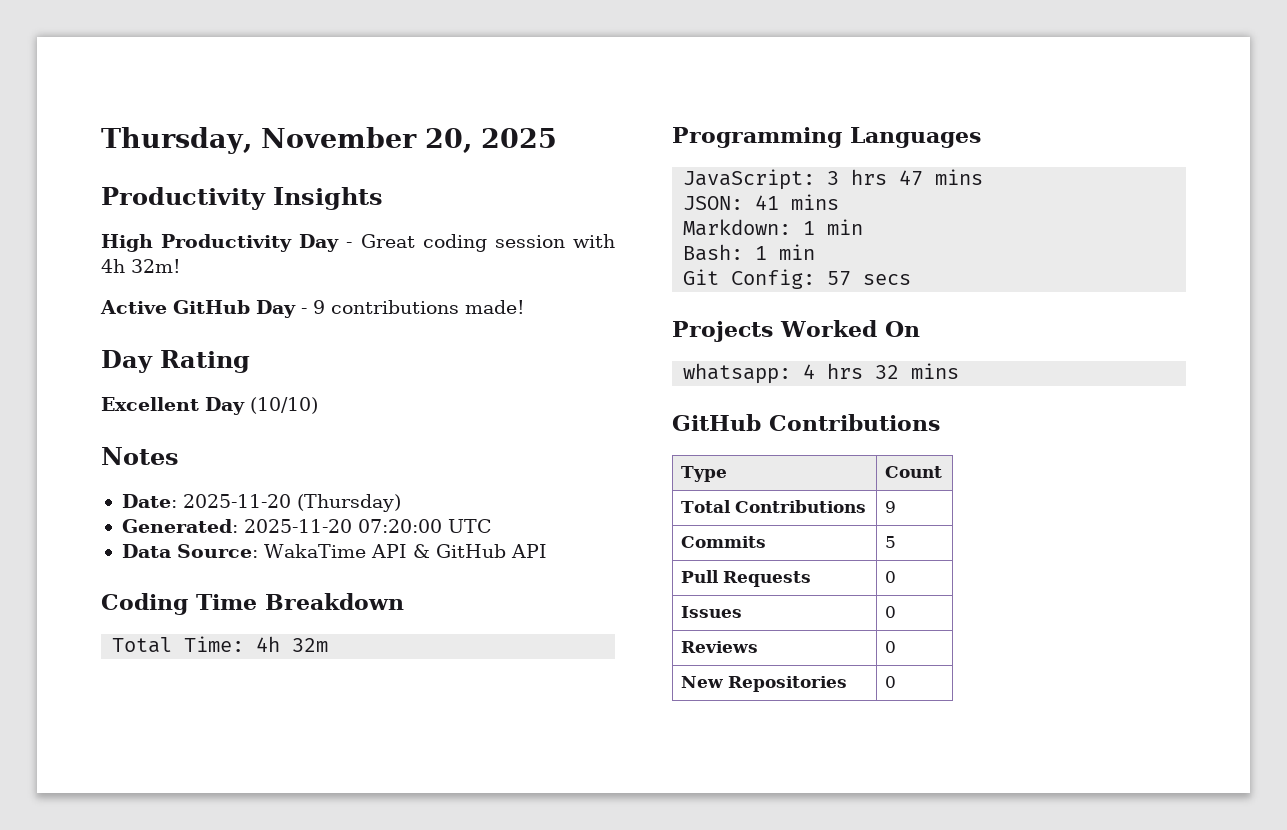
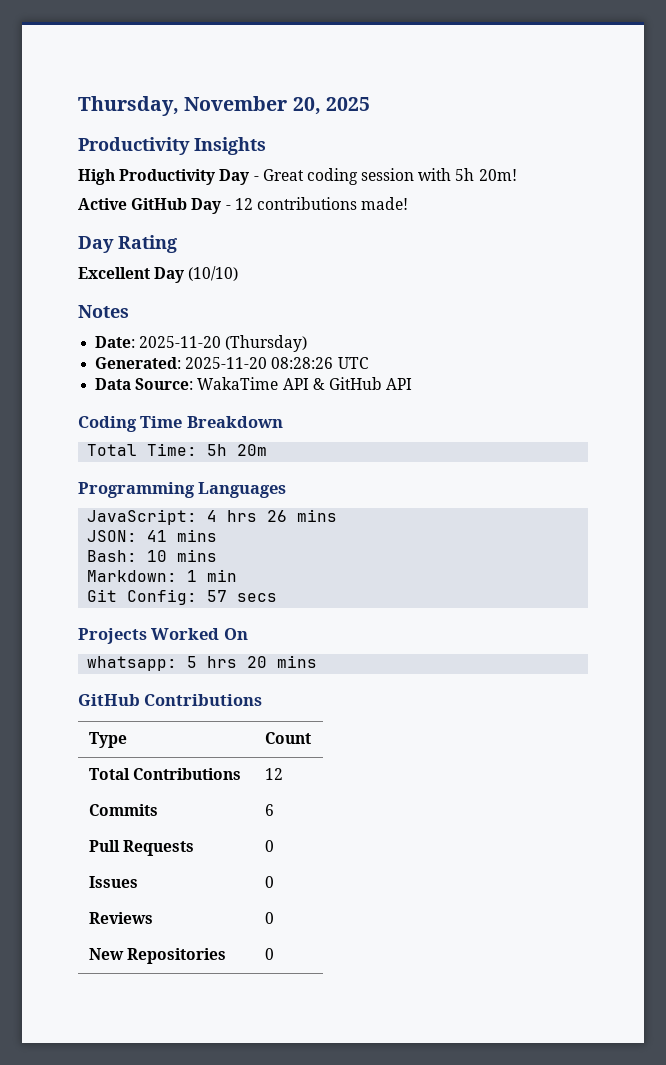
- High Productivity Day - Great coding session with 4h 32m!
+ High Productivity Day - Great coding session with 5h 20m!
- Active GitHub Day - 9 contributions made!
+ Active GitHub Day - 12 contributions made!
- Generated: 2025-11-20 07:20:00 UTC
+ Generated: 2025-11-20 08:28:26 UTC
- Total Time: 4h 32m
+ Total Time: 5h 20m
- JavaScript: 3 hrs 47 mins
+ JavaScript: 4 hrs 26 mins
+ Bash: 10 mins
- Bash: 1 min
- whatsapp: 4 hrs 32 mins
+ whatsapp: 5 hrs 20 mins
- Total Contributions | 9
+ Total Contributions | 12
- Commits | 5
+ Commits | 6

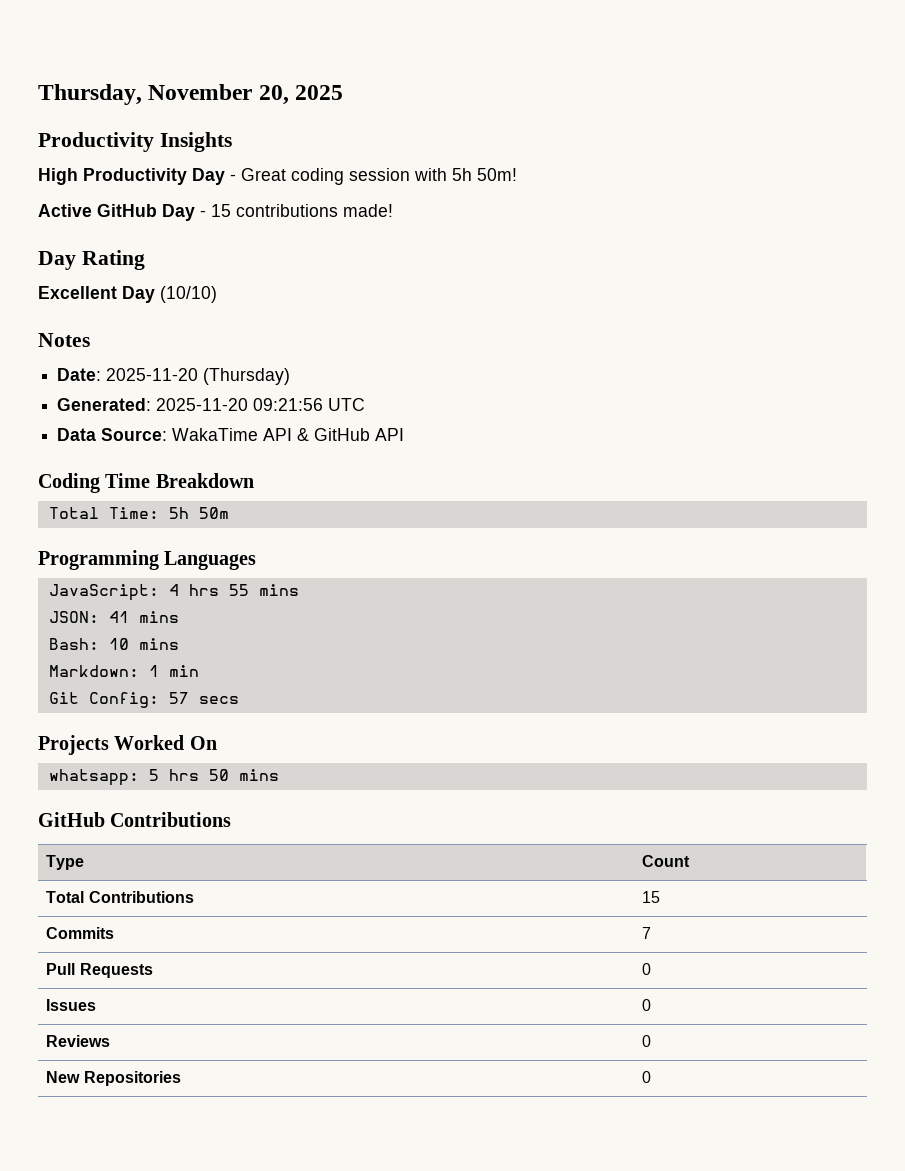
- High Productivity Day - Great coding session with 5h 20m!
+ High Productivity Day - Great coding session with 5h 50m!
- Active GitHub Day - 12 contributions made!
+ Active GitHub Day - 15 contributions made!
- Generated: 2025-11-20 08:28:26 UTC
+ Generated: 2025-11-20 09:21:56 UTC
- Total Time: 5h 20m
+ Total Time: 5h 50m
- JavaScript: 4 hrs 26 mins
+ JavaScript: 4 hrs 55 mins
- whatsapp: 5 hrs 20 mins
+ whatsapp: 5 hrs 50 mins
- Total Contributions | 12
+ Total Contributions | 15
- Commits | 6
+ Commits | 7

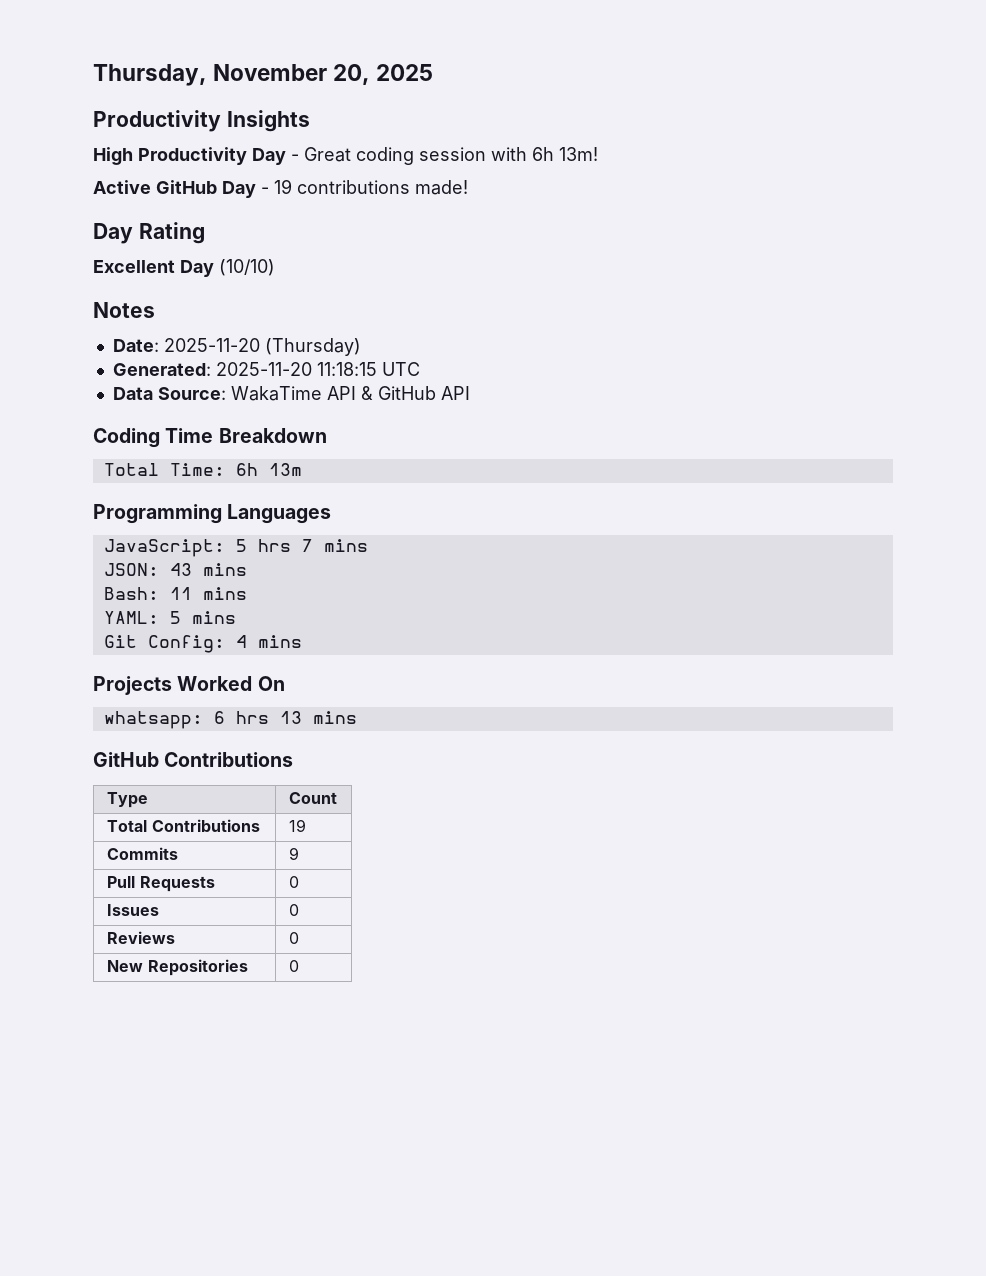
- High Productivity Day - Great coding session with 5h 50m!
+ High Productivity Day - Great coding session with 6h 13m!
- Active GitHub Day - 15 contributions made!
+ Active GitHub Day - 19 contributions made!
- Generated: 2025-11-20 09:21:56 UTC
+ Generated: 2025-11-20 11:18:15 UTC
- Total Time: 5h 50m
+ Total Time: 6h 13m
- JavaScript: 4 hrs 55 mins
+ JavaScript: 5 hrs 7 mins
- JSON: 41 mins
+ JSON: 43 mins
- Bash: 10 mins
- Markdown: 1 min
+ Bash: 11 mins
+ YAML: 5 mins
- Git Config: 57 secs
+ Git Config: 4 mins
- whatsapp: 5 hrs 50 mins
+ whatsapp: 6 hrs 13 mins
- Total Contributions | 15
+ Total Contributions | 19
- Commits | 7
+ Commits | 9

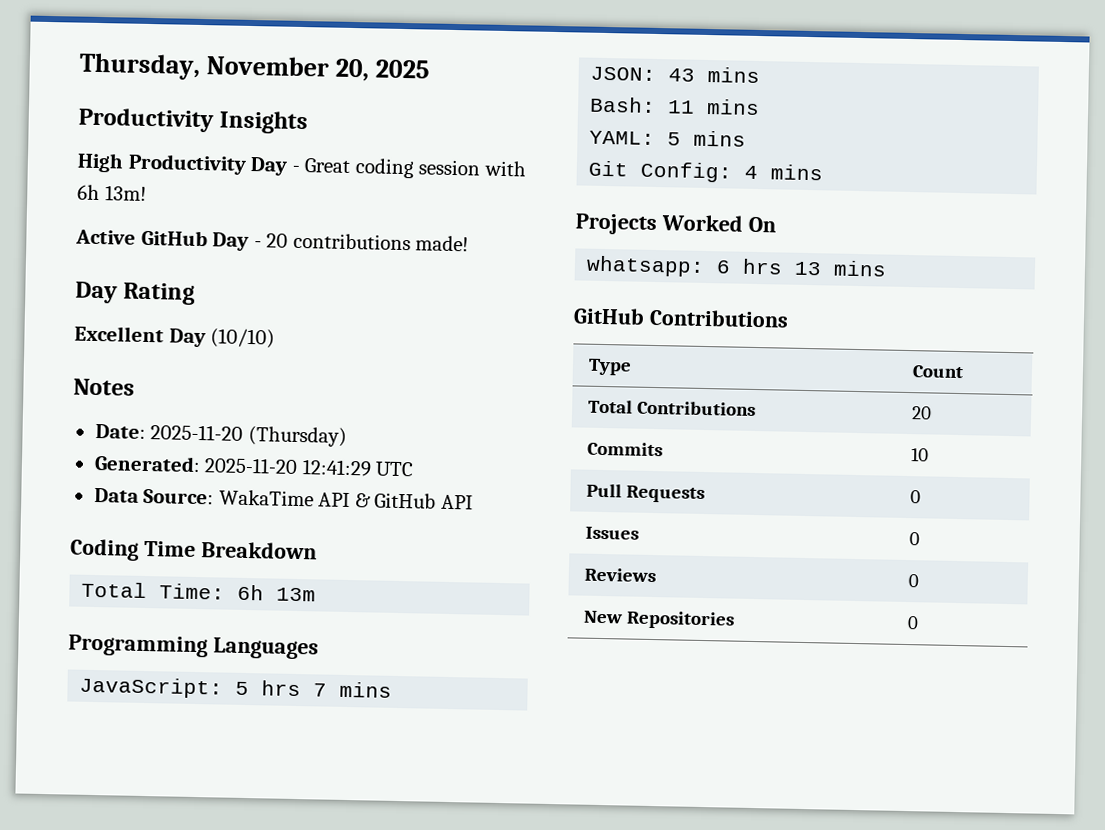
- Active GitHub Day - 19 contributions made!
+ Active GitHub Day - 20 contributions made!
- Generated: 2025-11-20 11:18:15 UTC
+ Generated: 2025-11-20 12:41:29 UTC
- Total Contributions | 19
+ Total Contributions | 20
- Commits | 9
+ Commits | 10

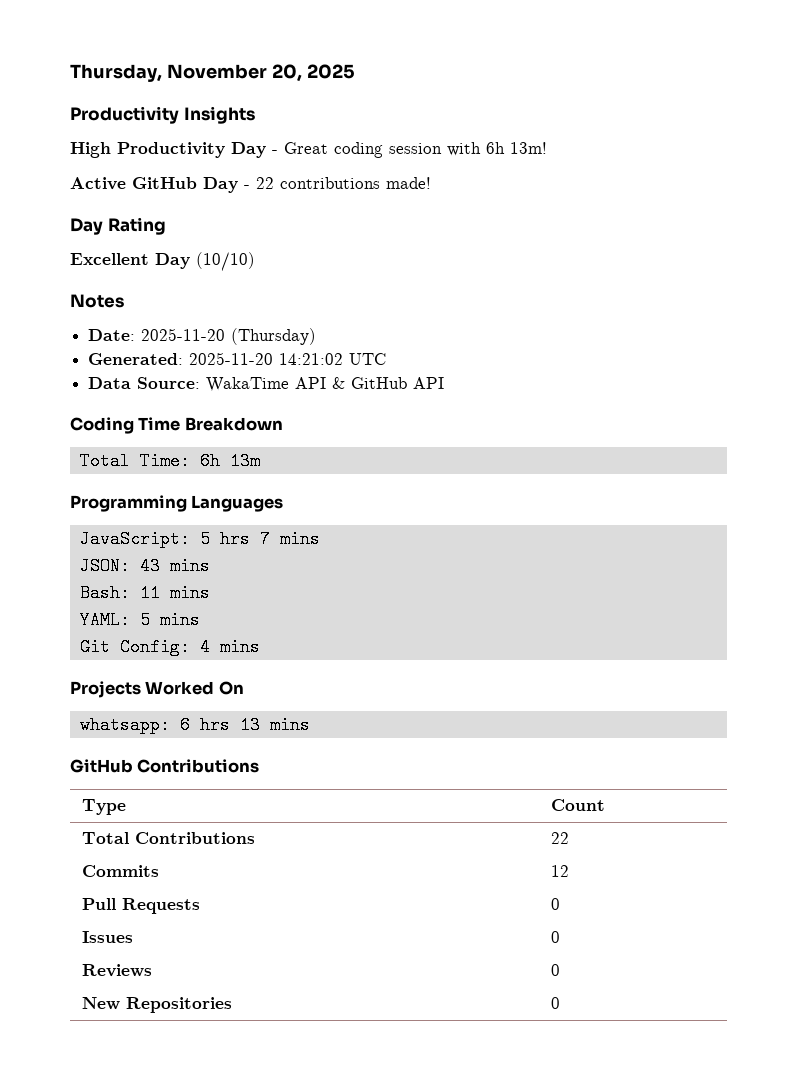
- Active GitHub Day - 20 contributions made!
+ Active GitHub Day - 22 contributions made!
- Generated: 2025-11-20 12:41:29 UTC
+ Generated: 2025-11-20 14:21:02 UTC
- Total Contributions | 20
+ Total Contributions | 22
- Commits | 10
+ Commits | 12

